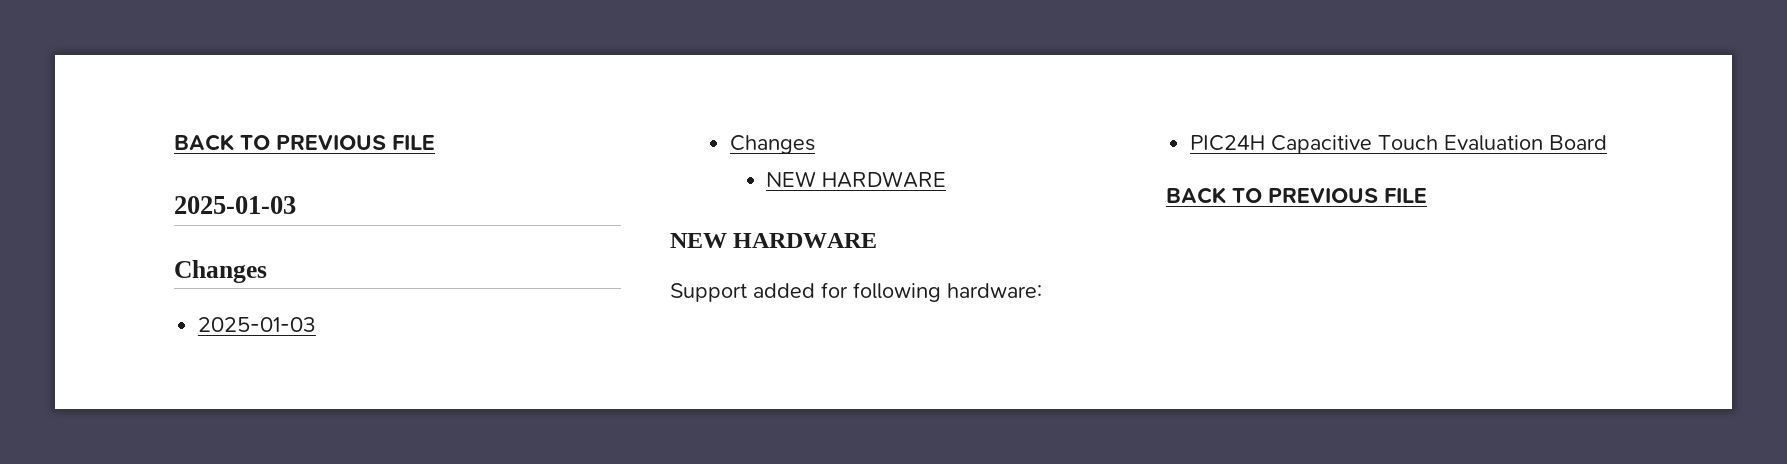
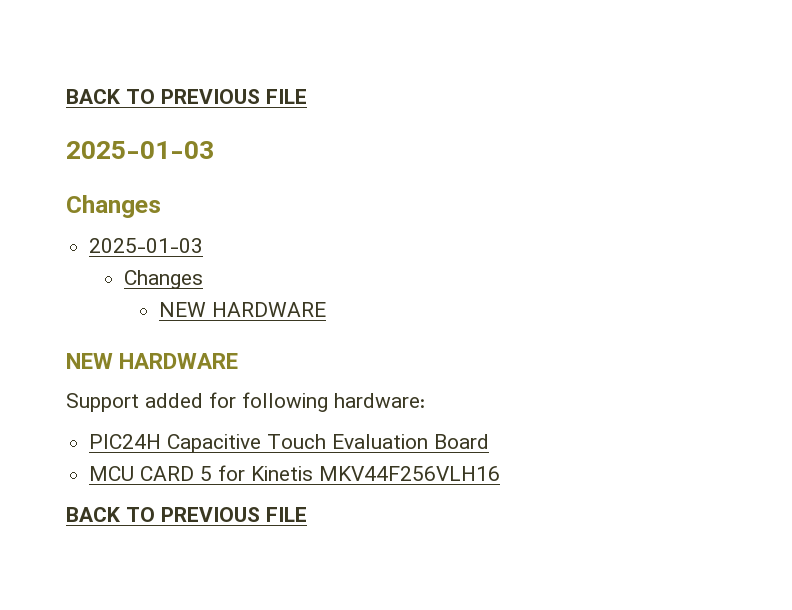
+ MCU CARD 5 for Kinetis MKV44F256VLH16

